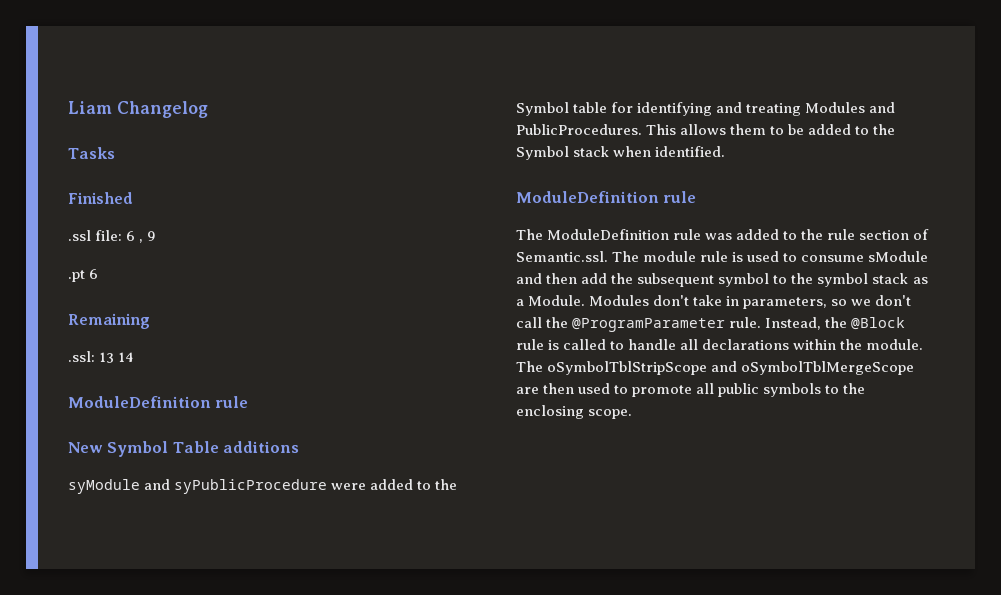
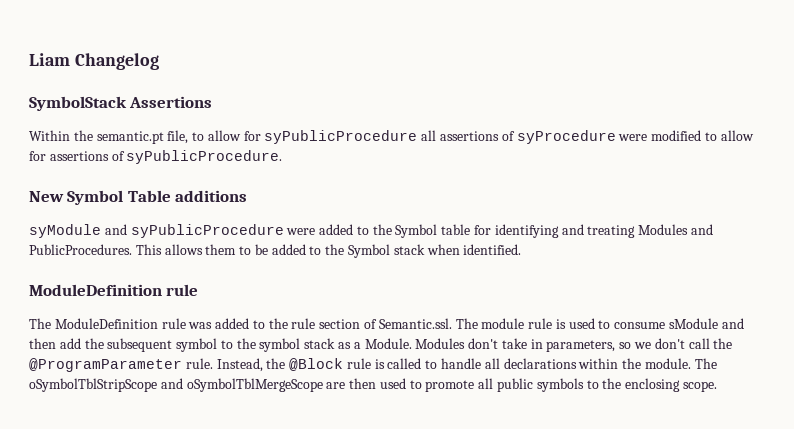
- Tasks
- Finished
- .ssl file: 6 , 9
- .pt 6
- Remaining
- .ssl: 13 14
- ModuleDefinition rule
+ SymbolStack Assertions
+ Within the semantic.pt file, to allow for syPublicProcedure all assertions of syProcedure were modified to allow for assertions of syPublicProcedure.

